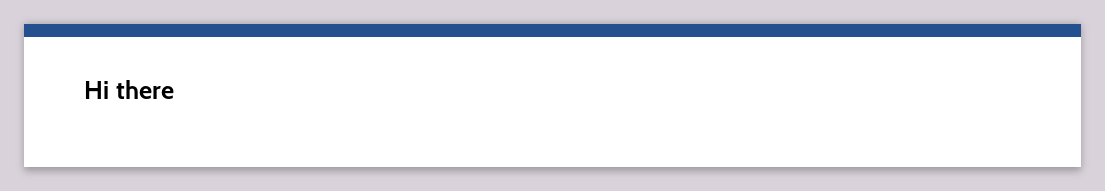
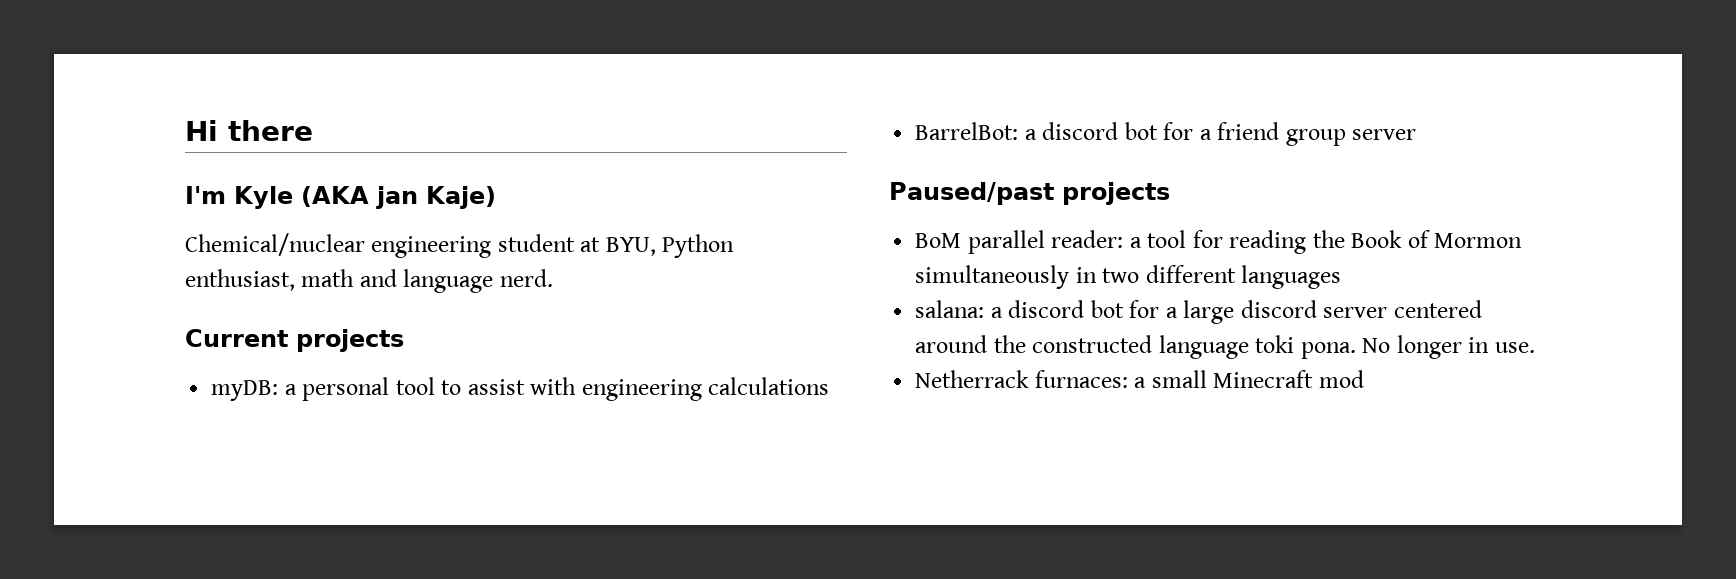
+ I'm Kyle (AKA jan Kaje)
+ Chemical/nuclear engineering student at BYU, Python enthusiast, math and language nerd.
+ Current projects
+ myDB: a personal tool to assist with engineering calculations
+ BarrelBot: a discord bot for a friend group server
+ Paused/past projects
+ BoM parallel reader: a tool for reading the Book of Mormon simultaneously in two different languages
+ salana: a discord bot for a large discord server centered around the constructed language toki pona. No longer in use.
+ Netherrack furnaces: a small Minecraft mod

